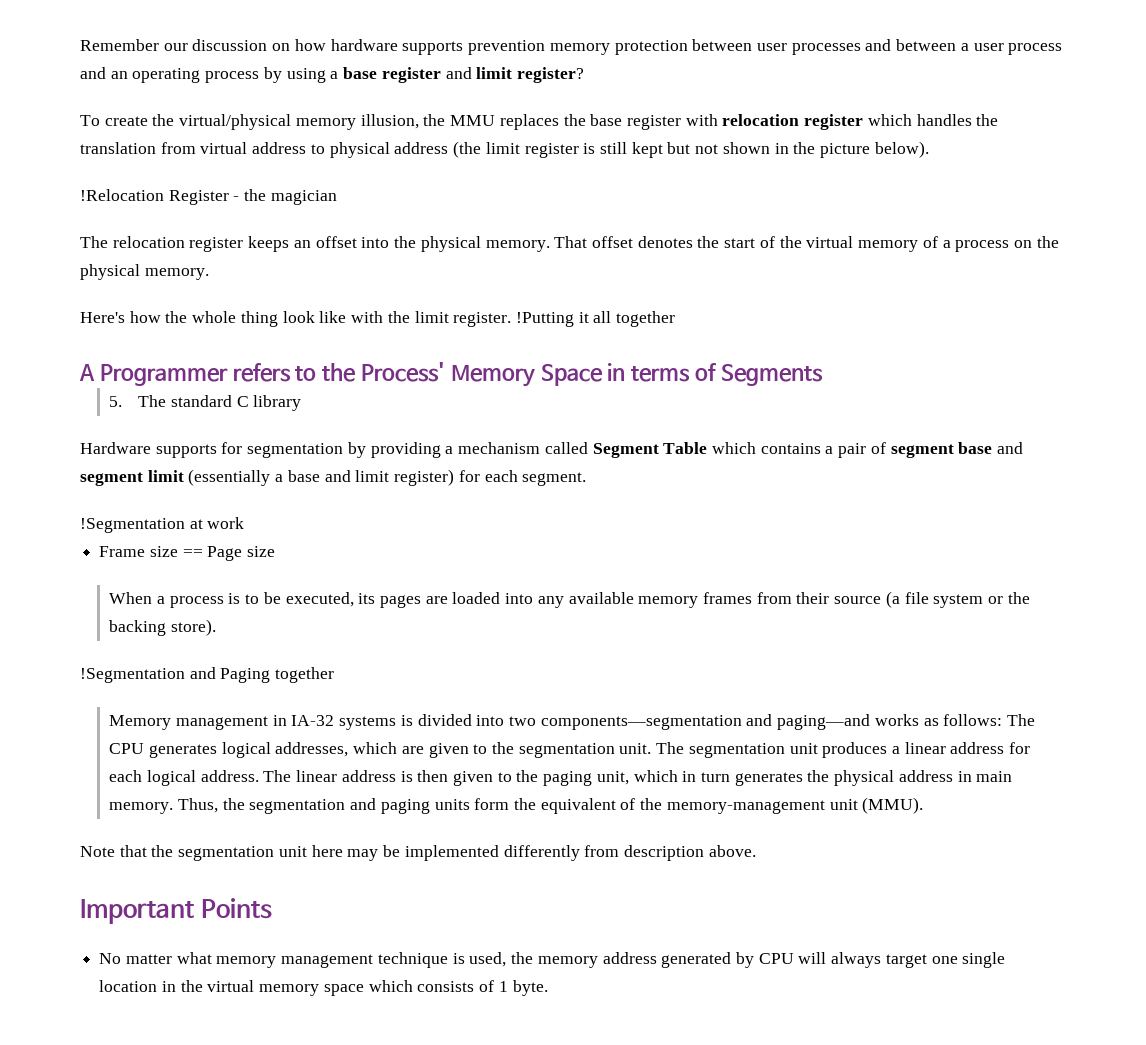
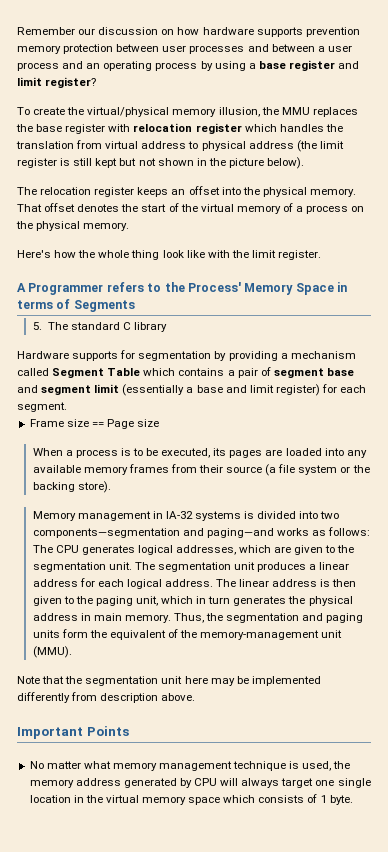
- !Relocation Register - the magician
- !Putting it all together
- !Segmentation at work
- !Segmentation and Paging together

